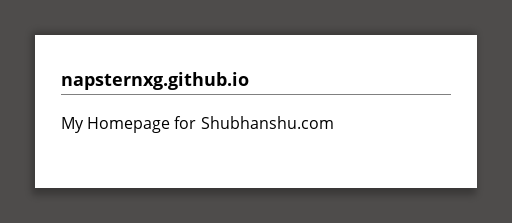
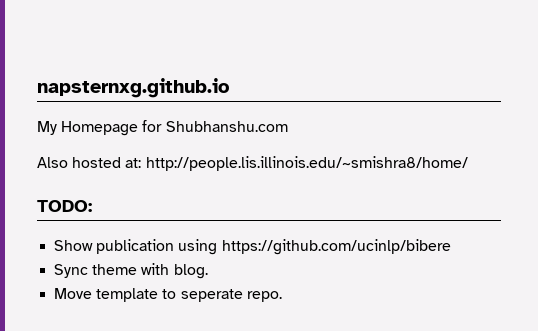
+ Also hosted at: http://people.lis.illinois.edu/~smishra8/home/
+ TODO:
+ Show publication using https://github.com/ucinlp/bibere
+ Sync theme with blog.
+ Move template to seperate repo.

